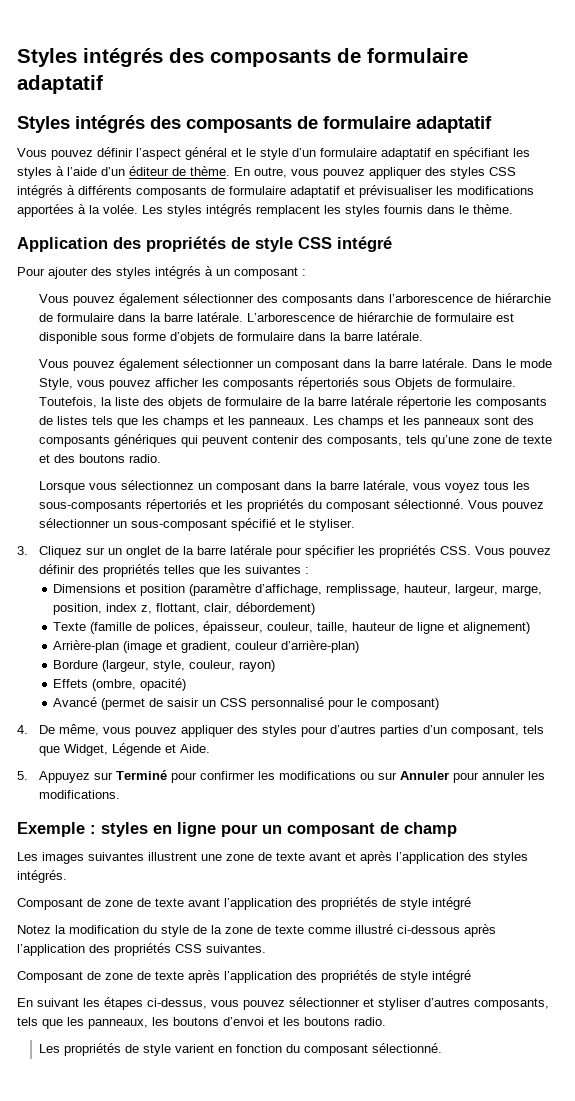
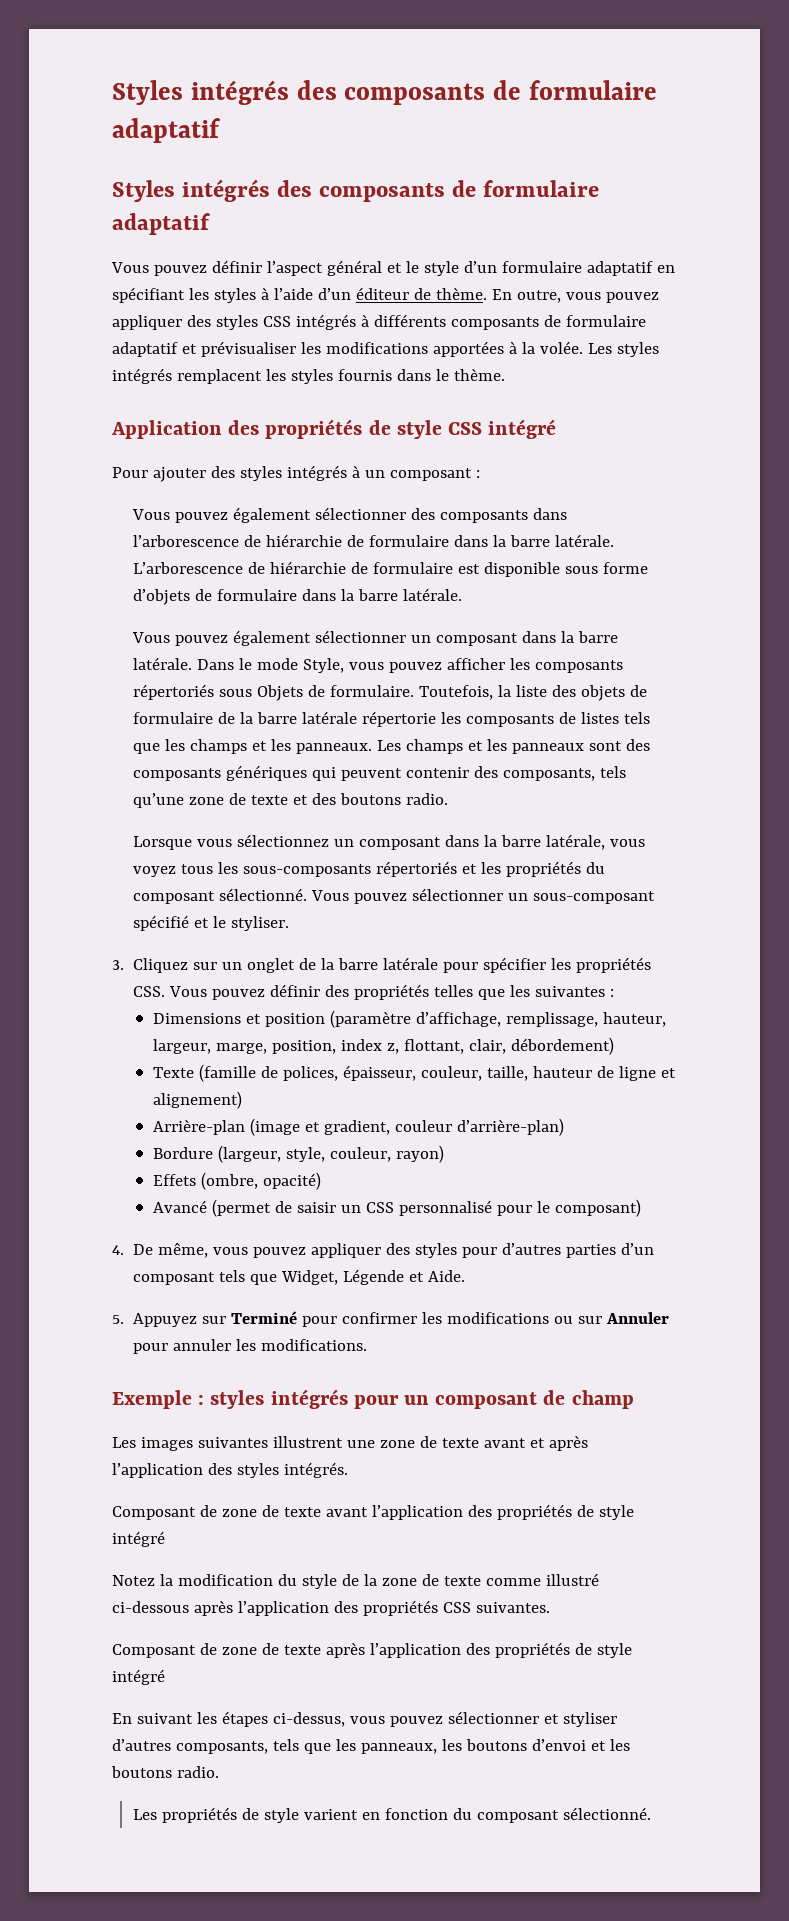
- 4. De même, vous pouvez appliquer des styles pour d’autres parties d’un composant, tels que Widget, Légende et Aide.
+ 4. De même, vous pouvez appliquer des styles pour d’autres parties d’un composant tels que Widget, Légende et Aide.
- Exemple : styles en ligne pour un composant de champ
+ Exemple : styles intégrés pour un composant de champ

